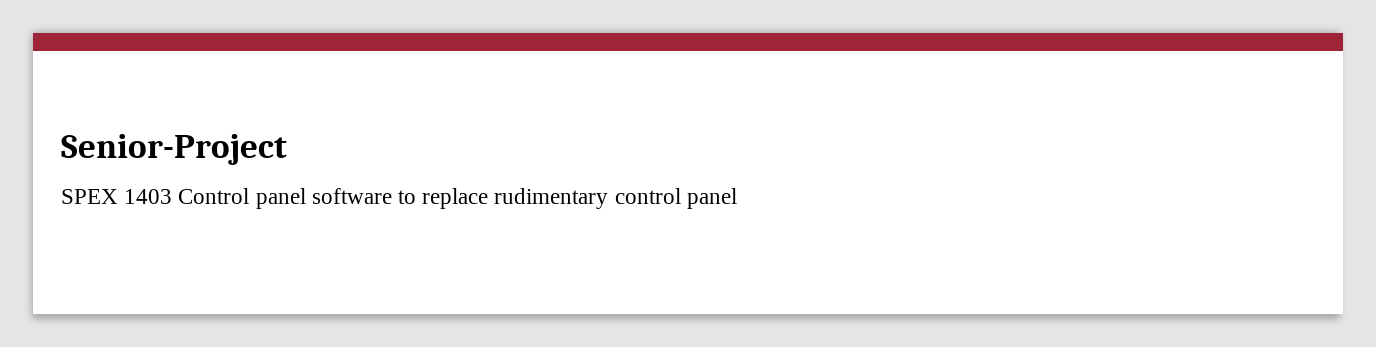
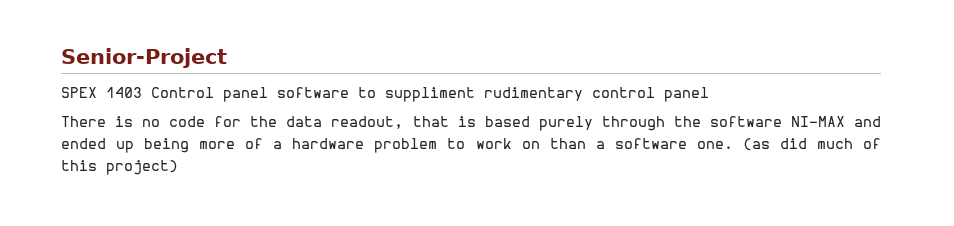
- SPEX 1403 Control panel software to replace rudimentary control panel
+ SPEX 1403 Control panel software to suppliment rudimentary control panel
+ There is no code for the data readout, that is based purely through the software NI-MAX and ended up being more of a hardware problem to work on than a software one. (as did much of this project)

